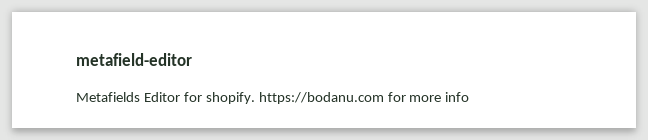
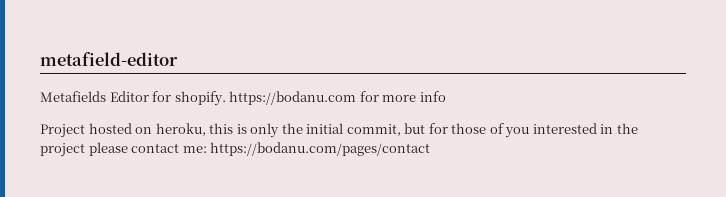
+ Project hosted on heroku, this is only the initial commit, but for those of you interested in the project please contact me: https://bodanu.com/pages/contact

